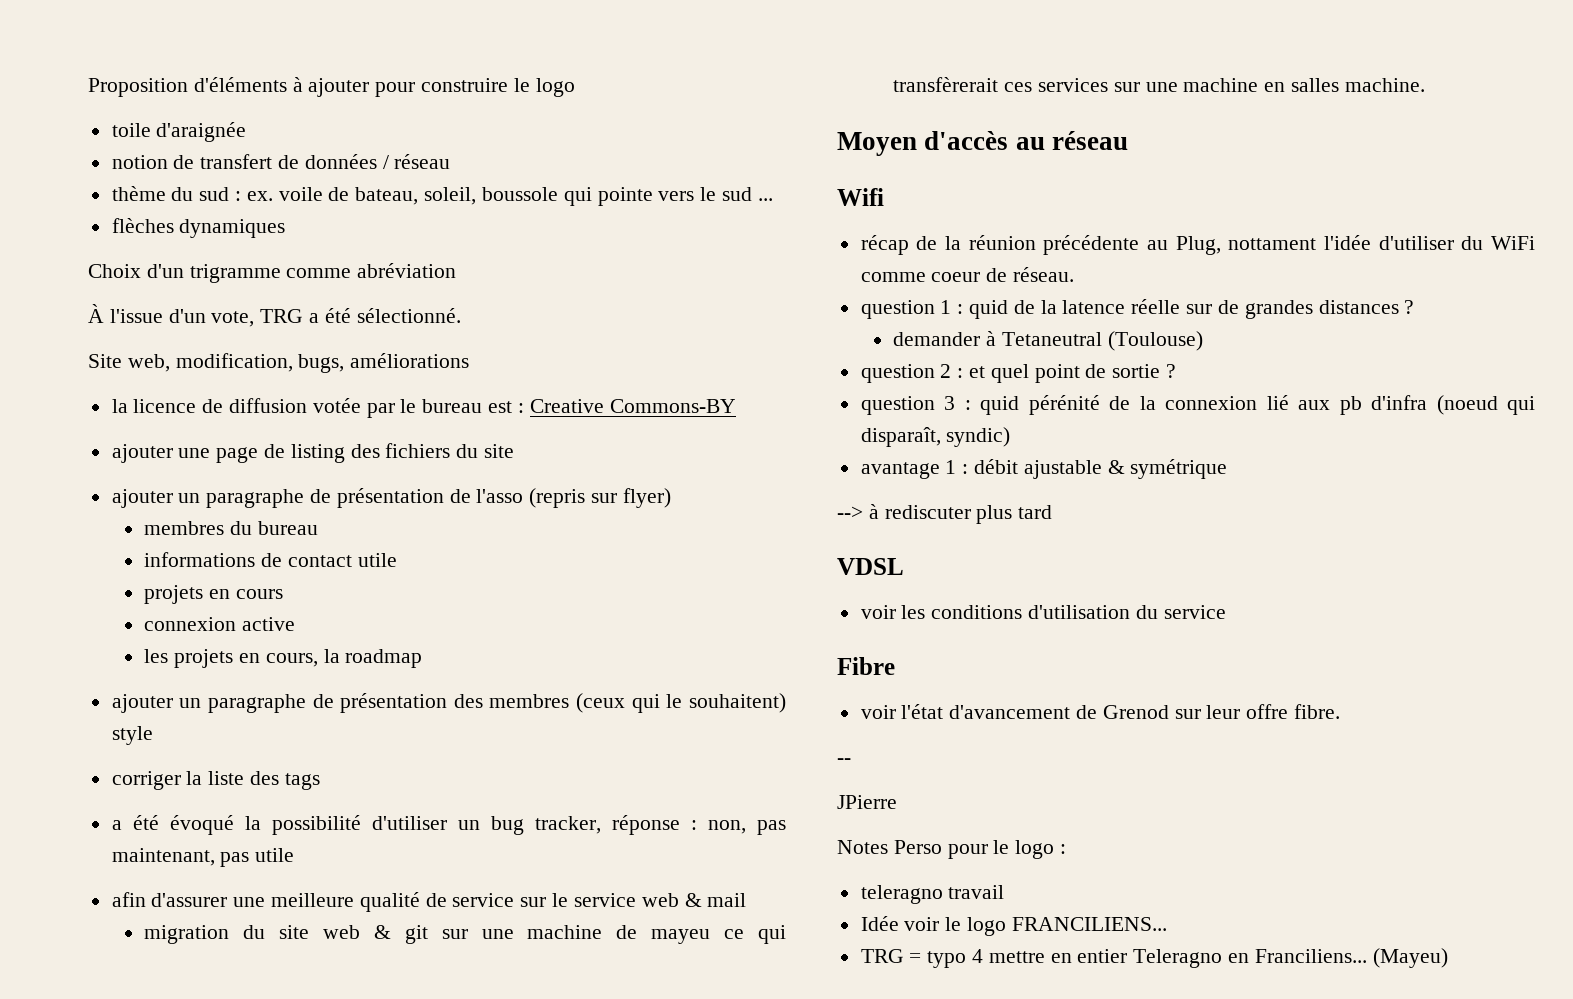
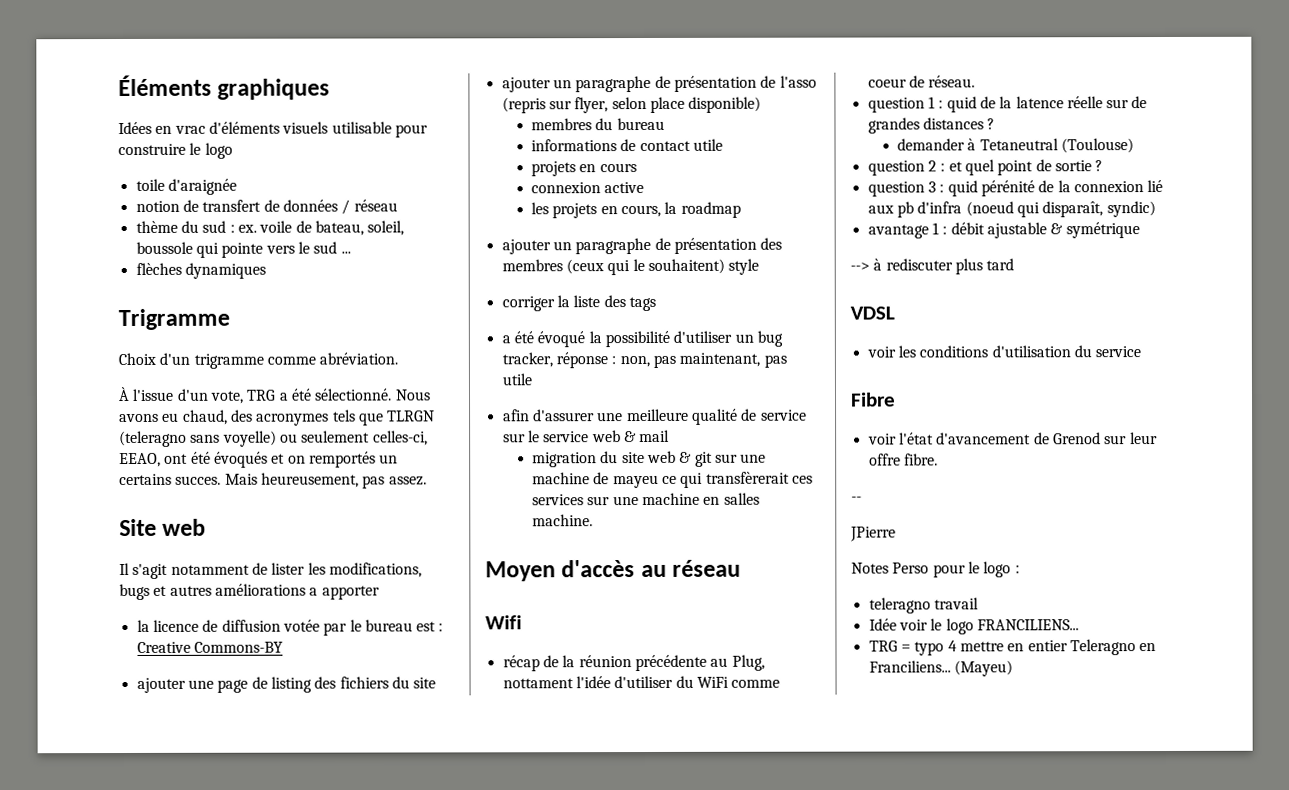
- Proposition d'éléments à ajouter pour construire le logo
+ Éléments graphiques
+ Idées en vrac d'éléments visuels utilisable pour construire le logo
+ Trigramme
- Choix d'un trigramme comme abréviation
+ Choix d'un trigramme comme abréviation.
- À l'issue d'un vote, TRG a été sélectionné.
- Site web, modification, bugs, améliorations
+ À l'issue d'un vote, TRG a été sélectionné. Nous avons eu chaud, des acronymes tels que TLRGN (teleragno sans voyelle) ou seulement celles-ci, EEAO, ont été évoqués et on remportés un certains succes. Mais heureusement, pas assez.
+ Site web
+ Il s'agit notamment de lister les modifications, bugs et autres améliorations a apporter
- ajouter un paragraphe de présentation de l'asso (repris sur flyer)
+ ajouter un paragraphe de présentation de l'asso (repris sur flyer, selon place disponible)

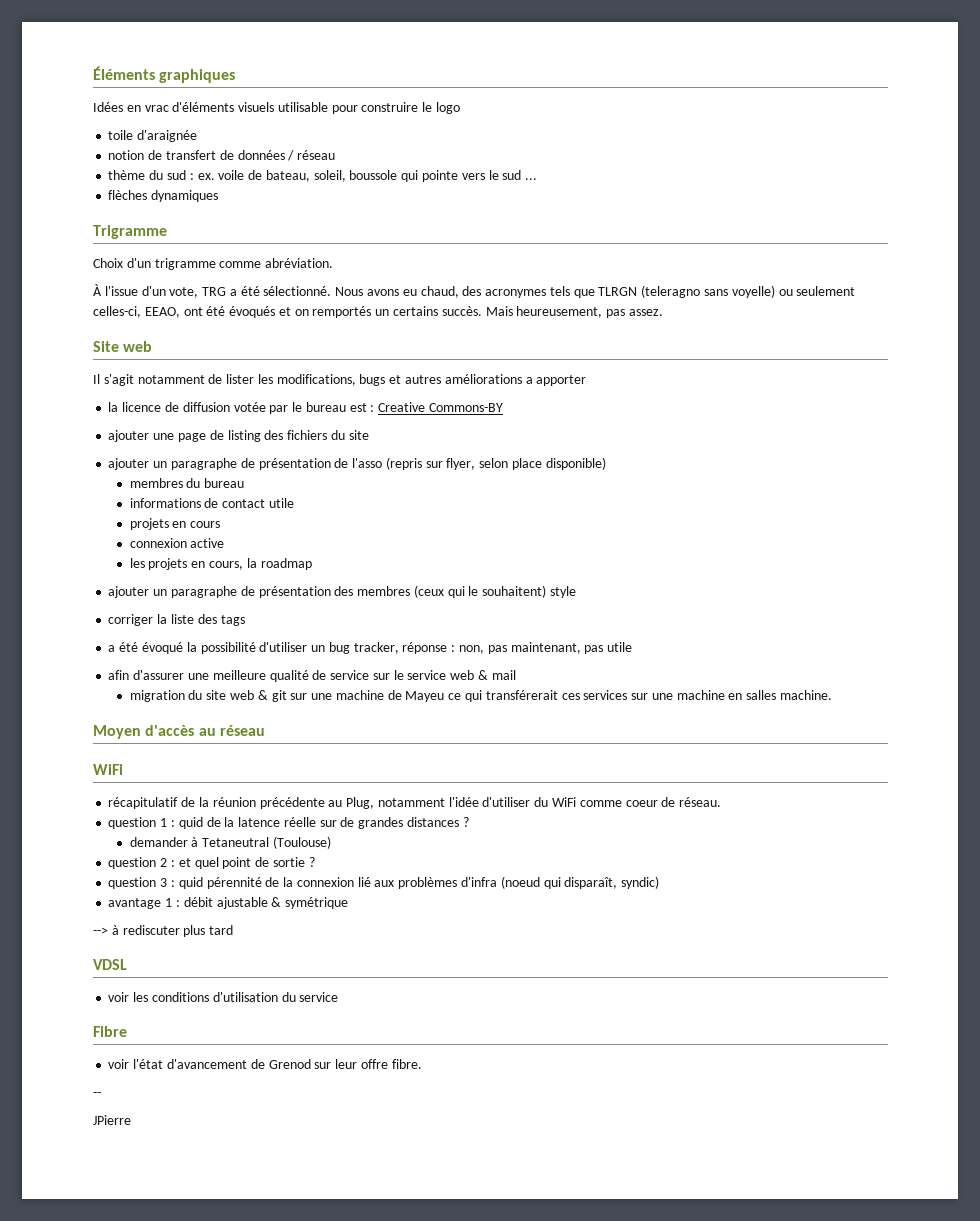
- Nous avons eu chaud, des acronymes tels que TLRGN (teleragno sans voyelle) ou seulement celles-ci, EEAO, ont été évoqués et on remportés un certains succes.
+ Nous avons eu chaud, des acronymes tels que TLRGN (teleragno sans voyelle) ou seulement celles-ci, EEAO, ont été évoqués et on remportés un certains succès.
- migration du site web & git sur une machine de mayeu ce qui transfèrerait ces services sur une machine en salles machine.
+ migration du site web & git sur une machine de Mayeu ce qui transférerait ces services sur une machine en salles machine.
  Moyen d'accès au réseau
- Wifi
- récap de la réunion précédente au Plug, nottament l'idée d'utiliser du WiFi comme coeur de réseau.
+ WiFi
+ récapitulatif de la réunion précédente au Plug, notamment l'idée d'utiliser du WiFi comme coeur de réseau.
- question 3 : quid pérénité de la connexion lié aux pb d'infra (noeud qui disparaît, syndic)
+ question 3 : quid pérennité de la connexion lié aux problèmes d'infra (noeud qui disparaît, syndic)
- Notes Perso pour le logo :
- teleragno travail
- Idée voir le logo FRANCILIENS...
- TRG = typo 4 mettre en entier Teleragno en Franciliens... (Mayeu)

